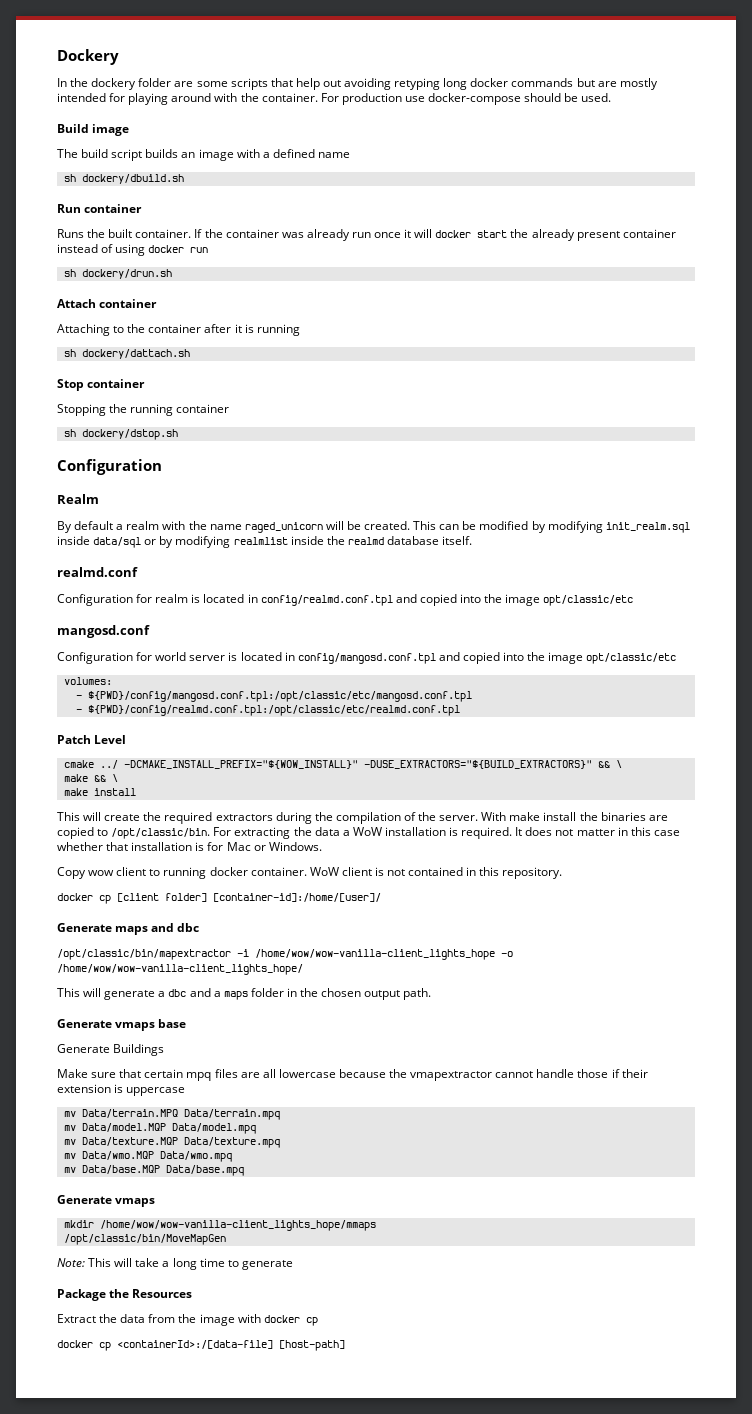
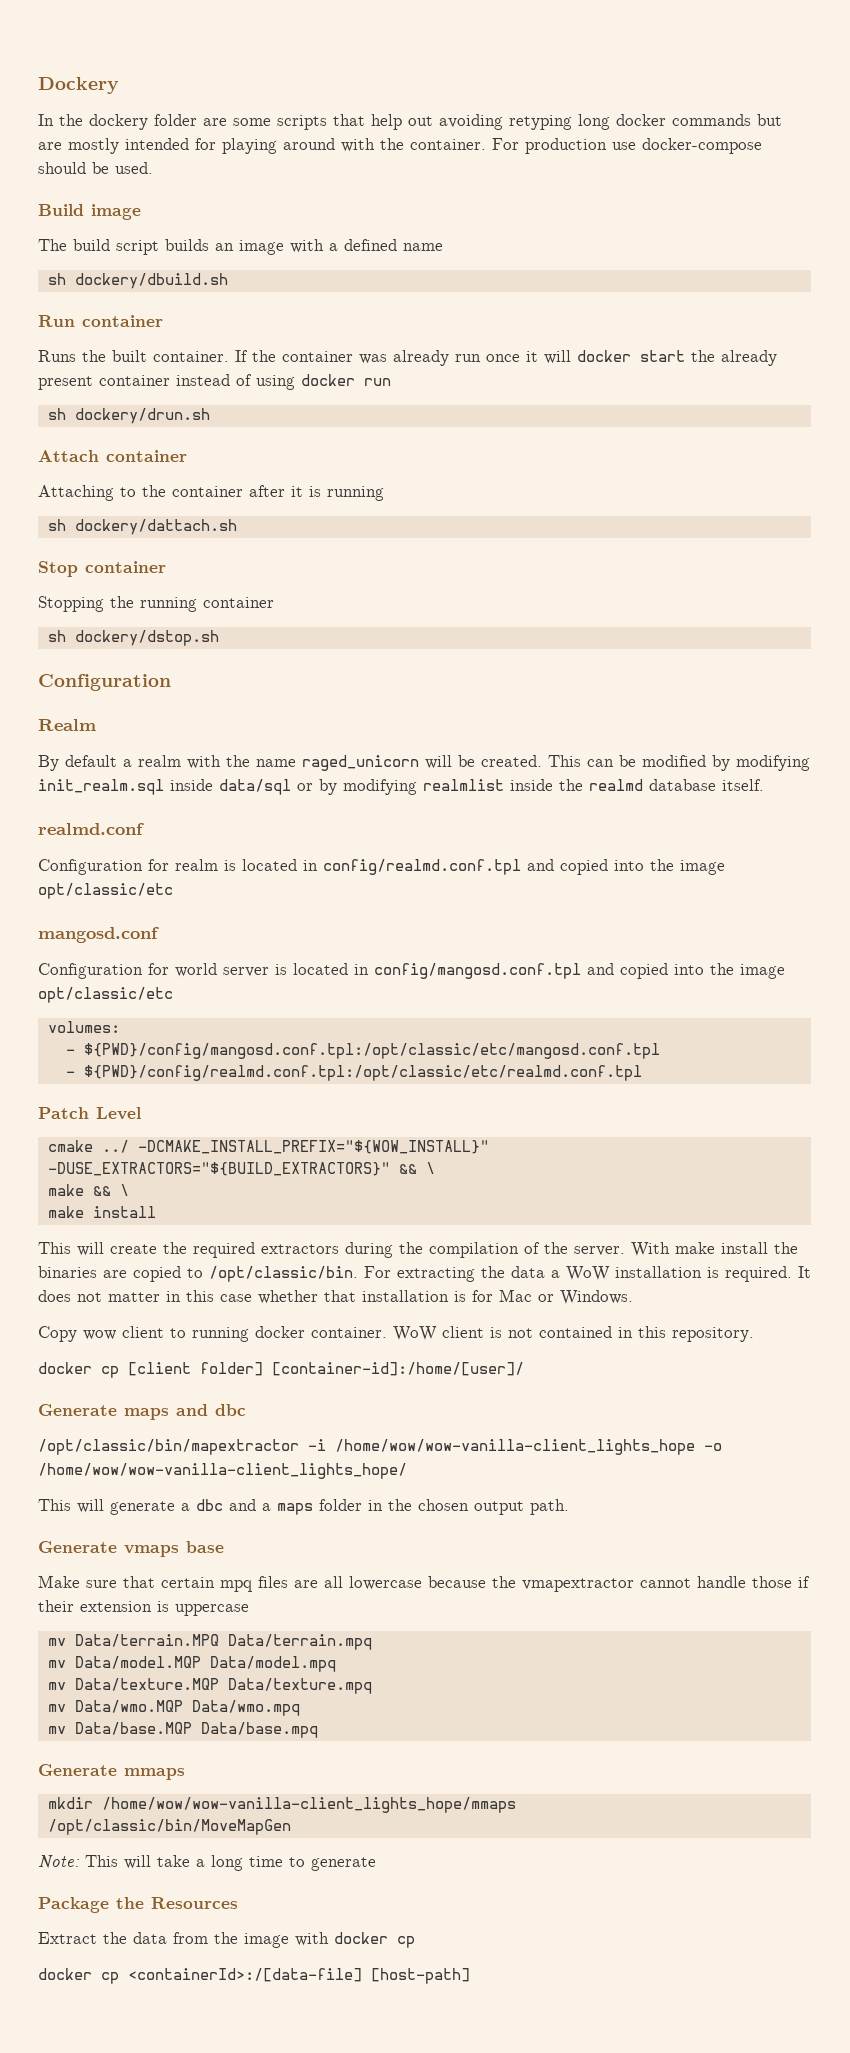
- Generate Buildings
  mv Data/base.MQP Data/base.mpq
- Generate vmaps
+ Generate mmaps

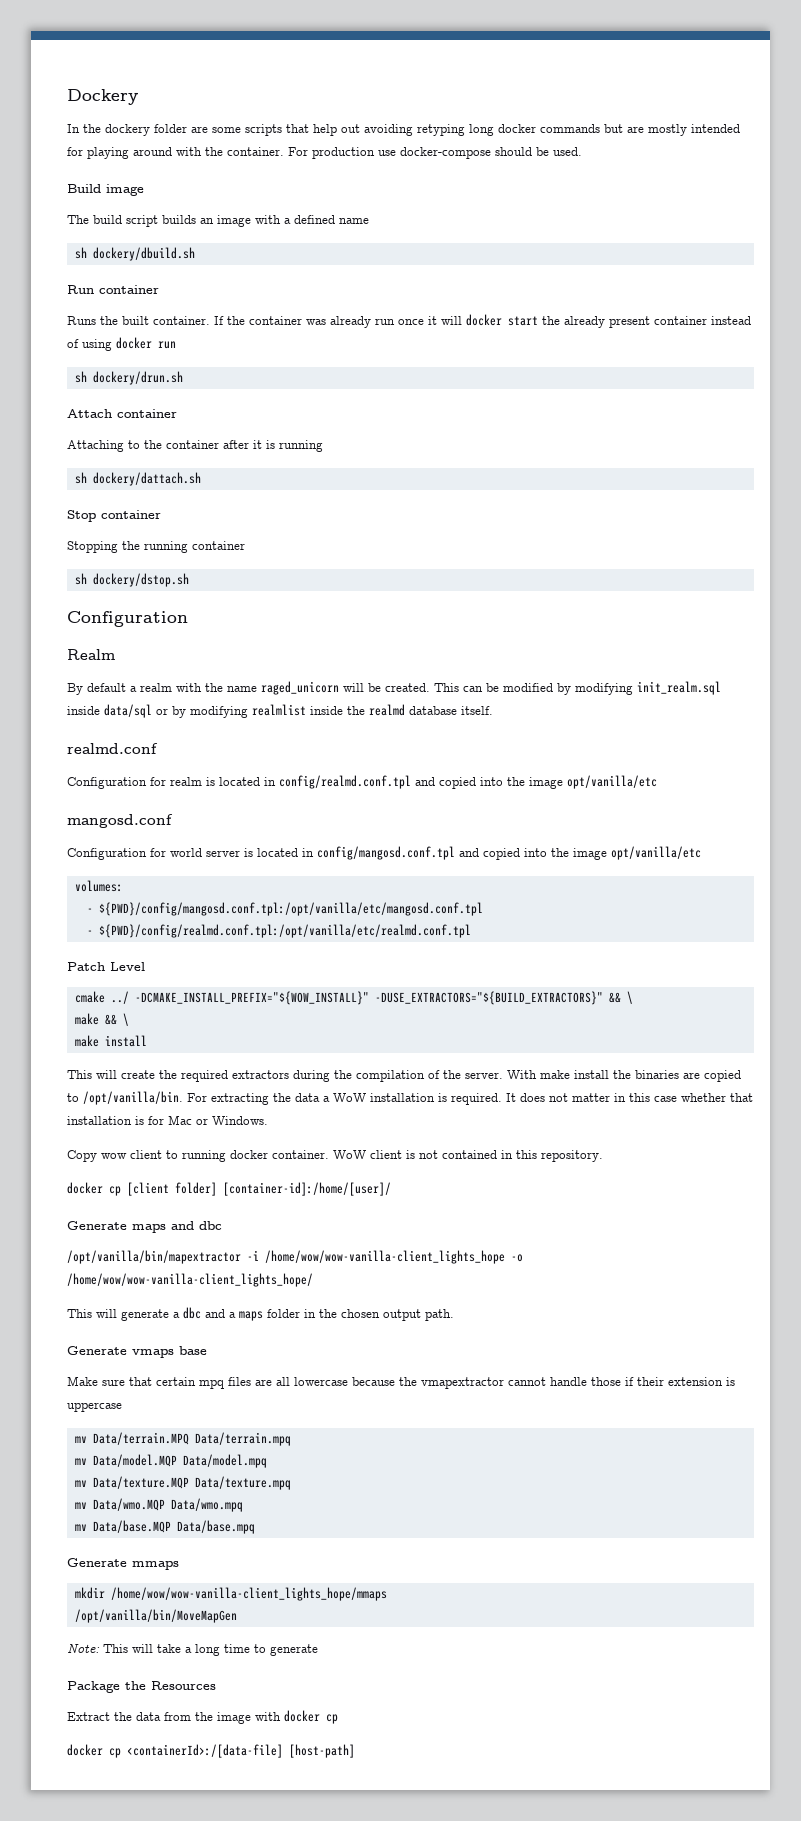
- Configuration for realm is located in config/realmd.conf.tpl and copied into the image opt/classic/etc
+ Configuration for realm is located in config/realmd.conf.tpl and copied into the image opt/vanilla/etc
- Configuration for world server is located in config/mangosd.conf.tpl and copied into the image opt/classic/etc
+ Configuration for world server is located in config/mangosd.conf.tpl and copied into the image opt/vanilla/etc
- - ${PWD}/config/mangosd.conf.tpl:/opt/classic/etc/mangosd.conf.tpl
- - ${PWD}/config/realmd.conf.tpl:/opt/classic/etc/realmd.conf.tpl
+ - ${PWD}/config/mangosd.conf.tpl:/opt/vanilla/etc/mangosd.conf.tpl
+ - ${PWD}/config/realmd.conf.tpl:/opt/vanilla/etc/realmd.conf.tpl
- With make install the binaries are copied to /opt/classic/bin.
+ With make install the binaries are copied to /opt/vanilla/bin.
- /opt/classic/bin/mapextractor -i /home/wow/wow-vanilla-client_lights_hope -o /home/wow/wow-vanilla-client_lights_hope/
+ /opt/vanilla/bin/mapextractor -i /home/wow/wow-vanilla-client_lights_hope -o /home/wow/wow-vanilla-client_lights_hope/
- /opt/classic/bin/MoveMapGen
+ /opt/vanilla/bin/MoveMapGen

